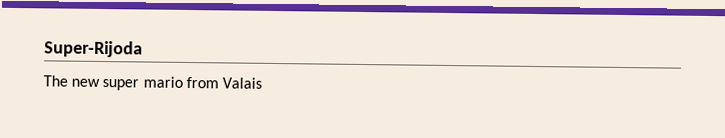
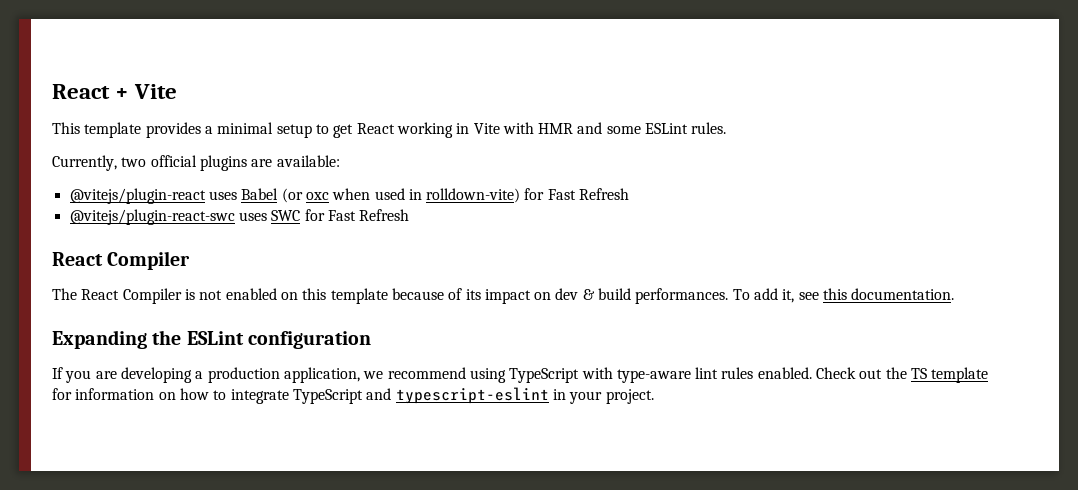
- Super-Rijoda
- The new super mario from Valais
+ React + Vite
+ This template provides a minimal setup to get React working in Vite with HMR and some ESLint rules.
+ Currently, two official plugins are available:
+ @vitejs/plugin-react uses Babel (or oxc when used in rolldown-vite) for Fast Refresh
+ @vitejs/plugin-react-swc uses SWC for Fast Refresh
+ React Compiler
+ The React Compiler is not enabled on this template because of its impact on dev & build performances. To add it, see this documentation.
+ Expanding the ESLint configuration
+ If you are developing a production application, we recommend using TypeScript with type-aware lint rules enabled. Check out the TS template for information on how to integrate TypeScript and typescript-eslint in your project.

